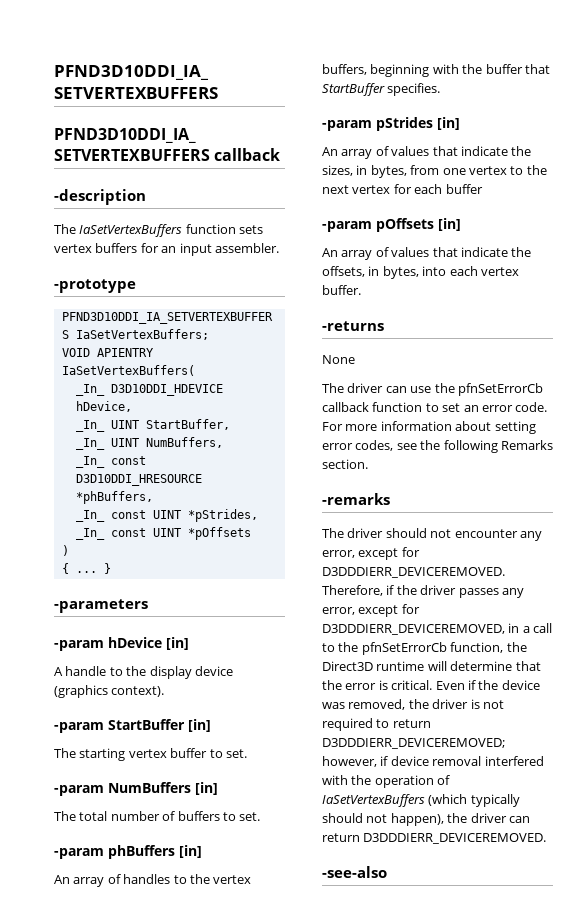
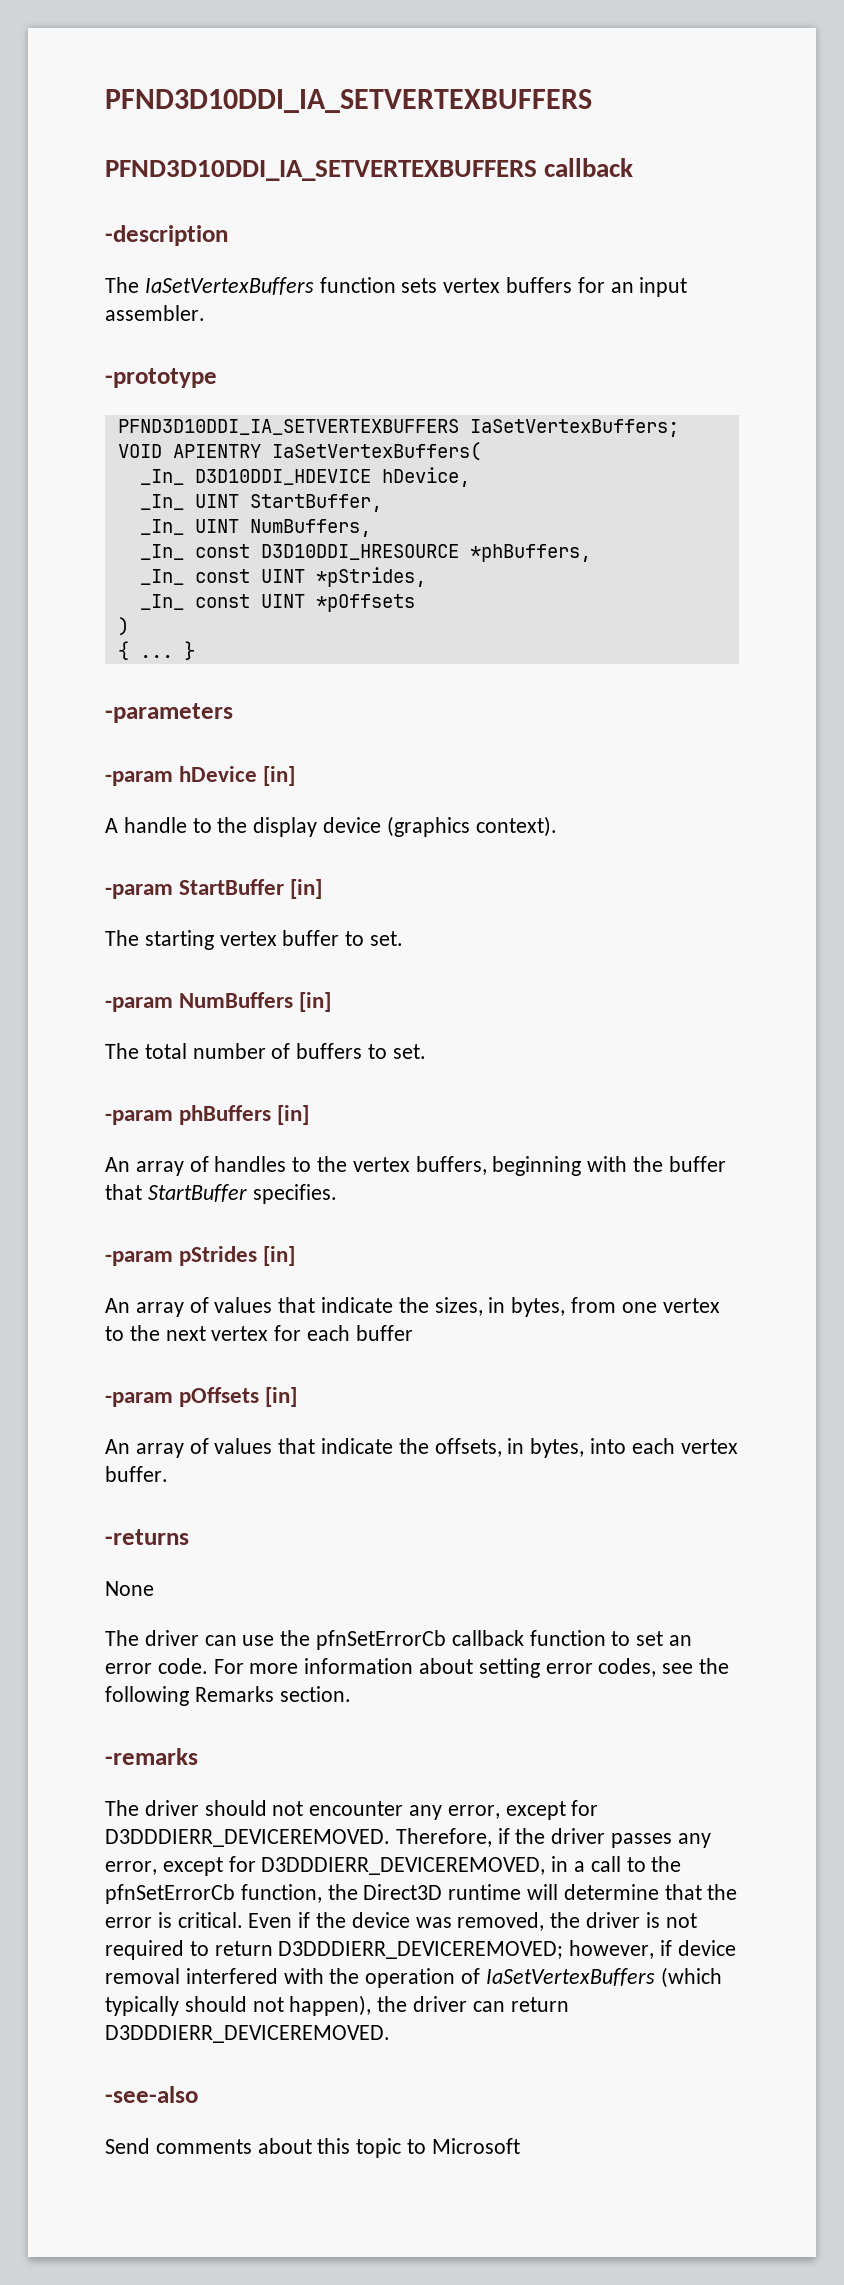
+ Send comments about this topic to Microsoft

